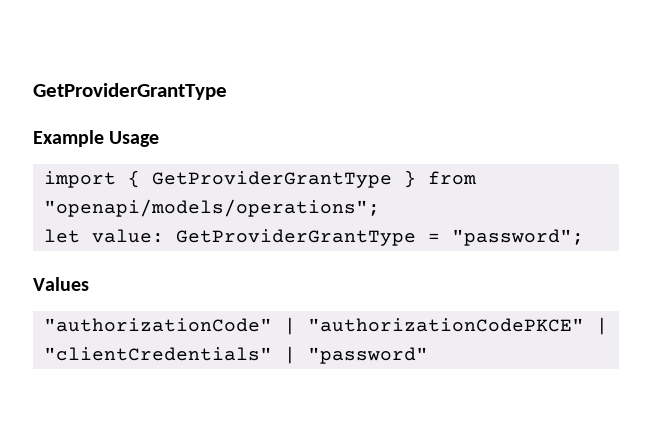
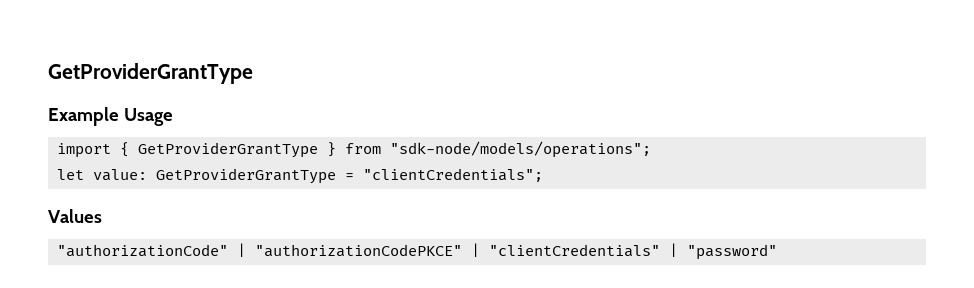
- import { GetProviderGrantType } from "openapi/models/operations";
+ import { GetProviderGrantType } from "sdk-node/models/operations";
- let value: GetProviderGrantType = "password";
+ let value: GetProviderGrantType = "clientCredentials";

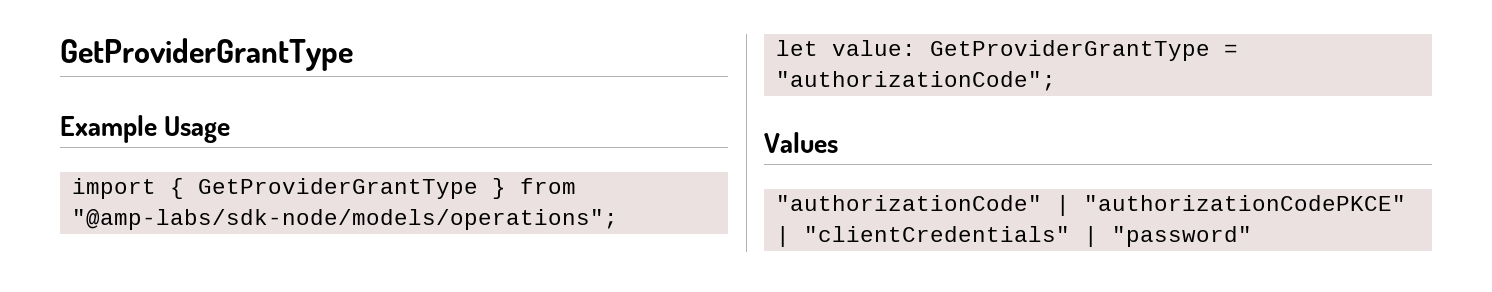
- import { GetProviderGrantType } from "sdk-node/models/operations";
+ import { GetProviderGrantType } from "@amp-labs/sdk-node/models/operations";
- let value: GetProviderGrantType = "clientCredentials";
+ let value: GetProviderGrantType = "authorizationCode";

